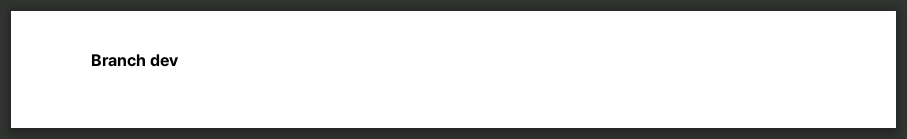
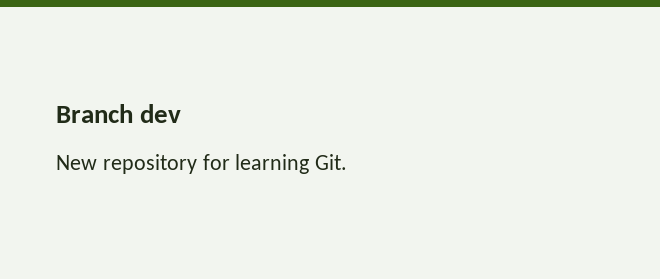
+ New repository for learning Git.

